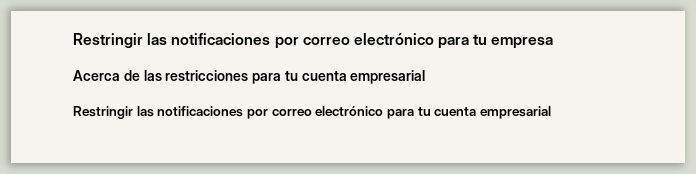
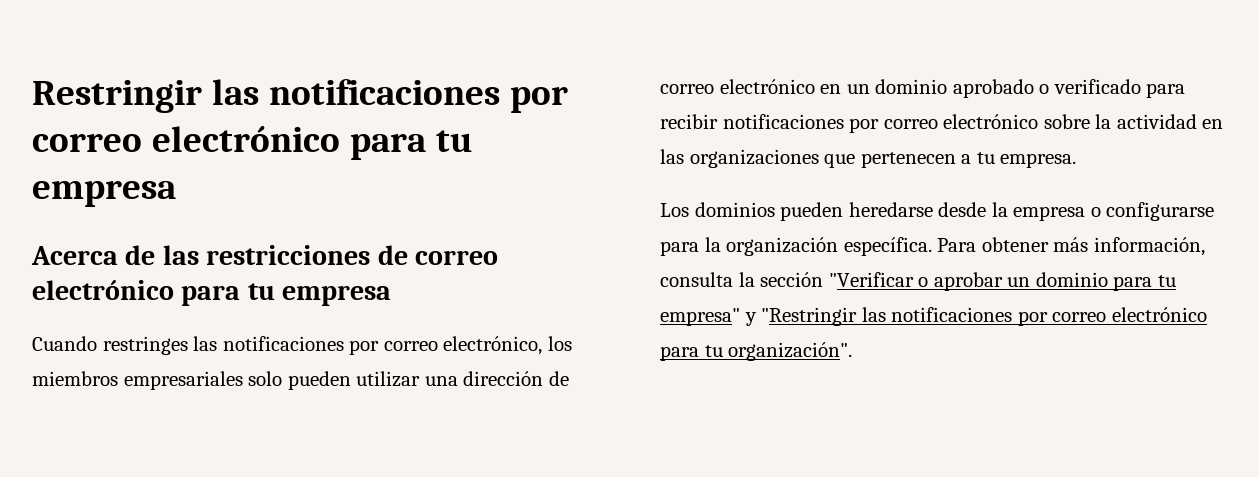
- Acerca de las restricciones para tu cuenta empresarial
- Restringir las notificaciones por correo electrónico para tu cuenta empresarial
+ Acerca de las restricciones de correo electrónico para tu empresa
+ Cuando restringes las notificaciones por correo electrónico, los miembros empresariales solo pueden utilizar una dirección de correo electrónico en un dominio aprobado o verificado para recibir notificaciones por correo electrónico sobre la actividad en las organizaciones que pertenecen a tu empresa.
+ Los dominios pueden heredarse desde la empresa o configurarse para la organización específica. Para obtener más información, consulta la sección "Verificar o aprobar un dominio para tu empresa" y "Restringir las notificaciones por correo electrónico para tu organización".

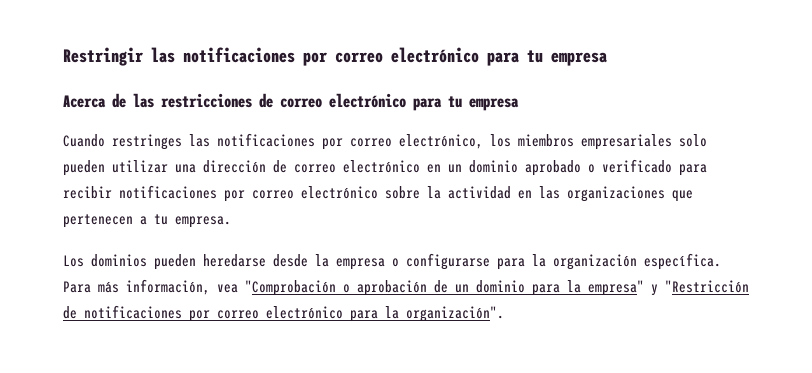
- Para obtener más información, consulta la sección "Verificar o aprobar un dominio para tu empresa" y "Restringir las notificaciones por correo electrónico para tu organización".
+ Para más información, vea "Comprobación o aprobación de un dominio para la empresa" y "Restricción de notificaciones por correo electrónico para la organización".

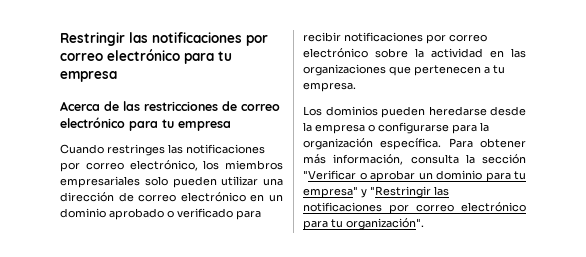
- Para más información, vea "Comprobación o aprobación de un dominio para la empresa" y "Restricción de notificaciones por correo electrónico para la organización".
+ Para obtener más información, consulta la sección "Verificar o aprobar un dominio para tu empresa" y "Restringir las notificaciones por correo electrónico para tu organización".

